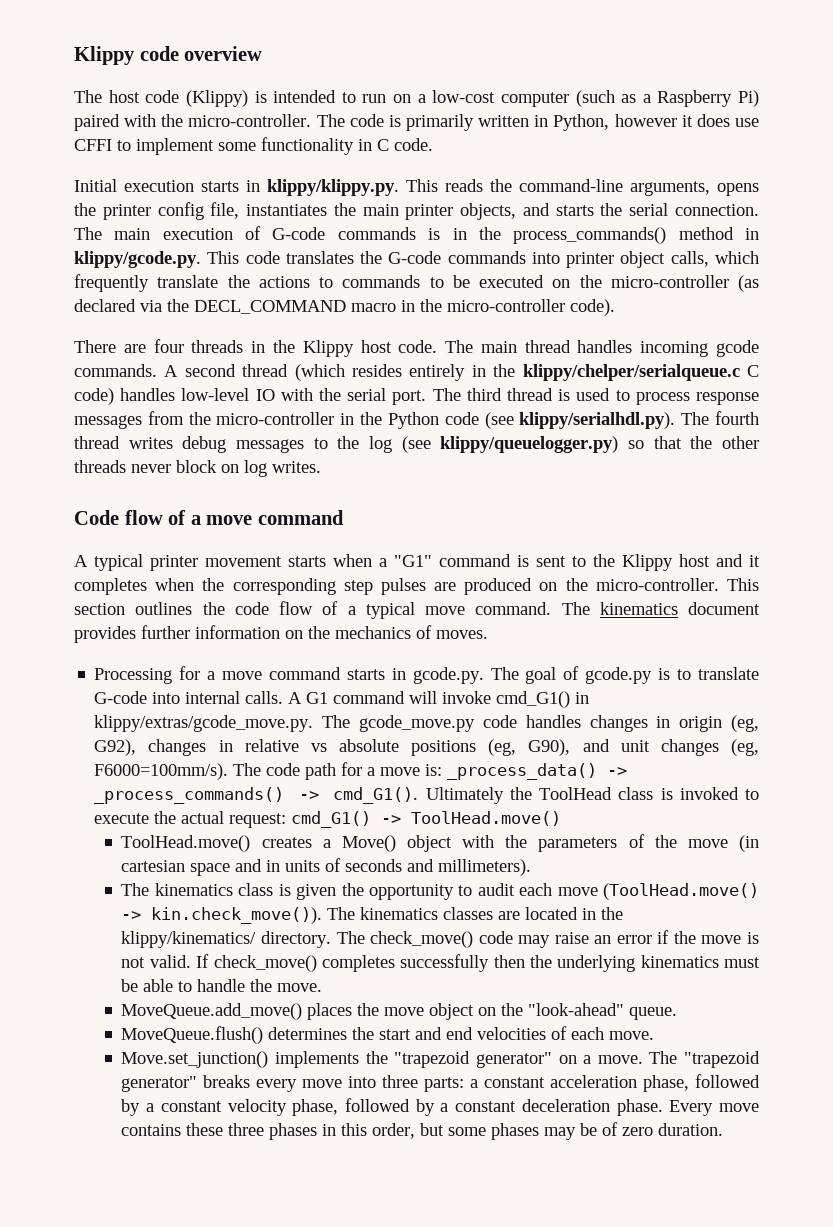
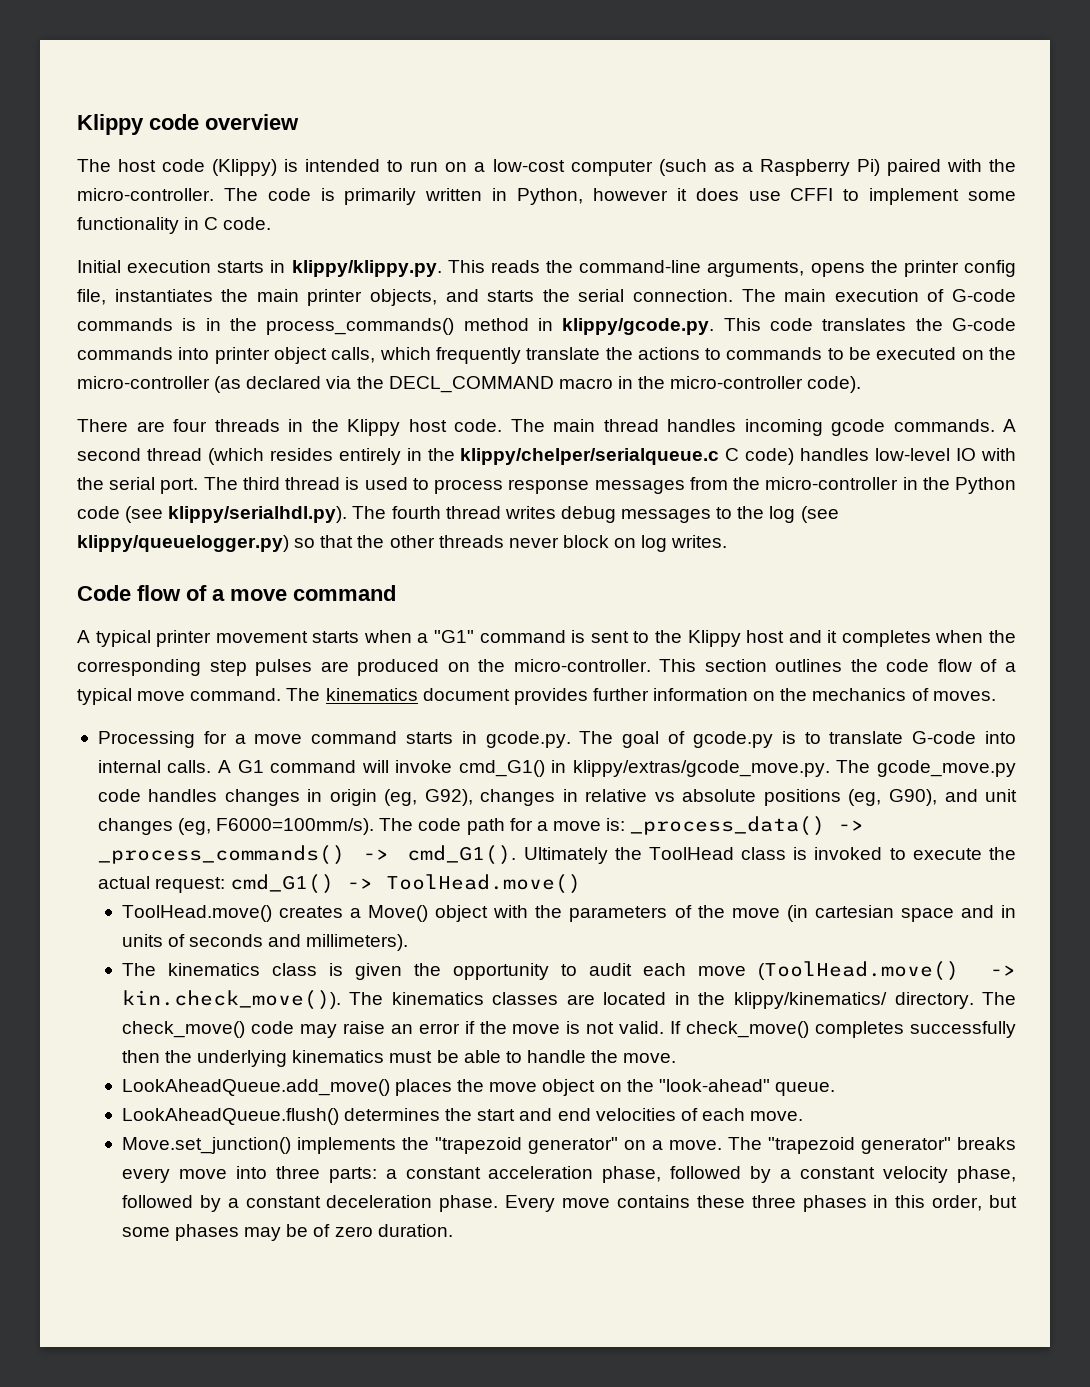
- MoveQueue.add_move() places the move object on the "look-ahead" queue.
+ LookAheadQueue.add_move() places the move object on the "look-ahead" queue.
- MoveQueue.flush() determines the start and end velocities of each move.
+ LookAheadQueue.flush() determines the start and end velocities of each move.

